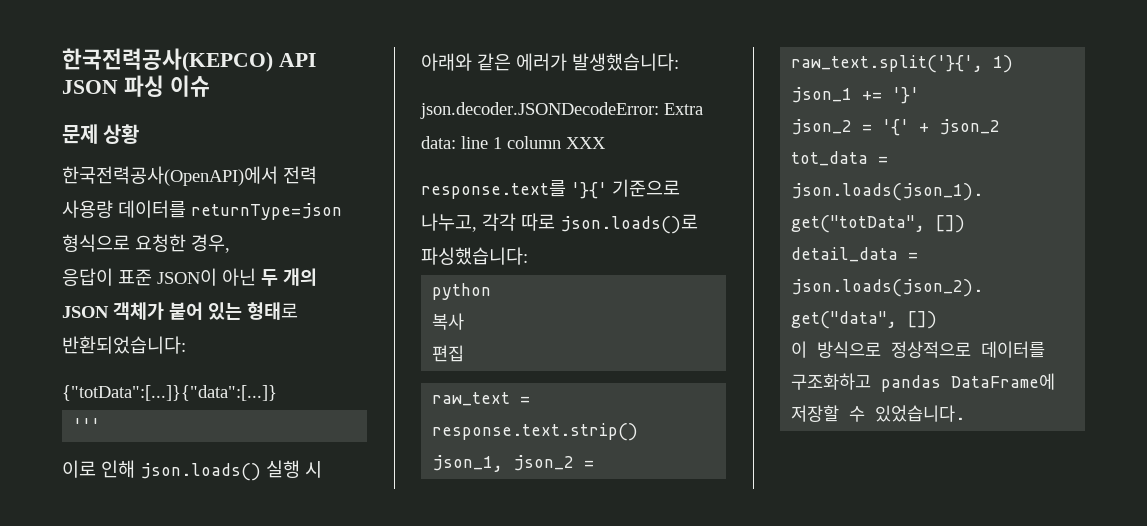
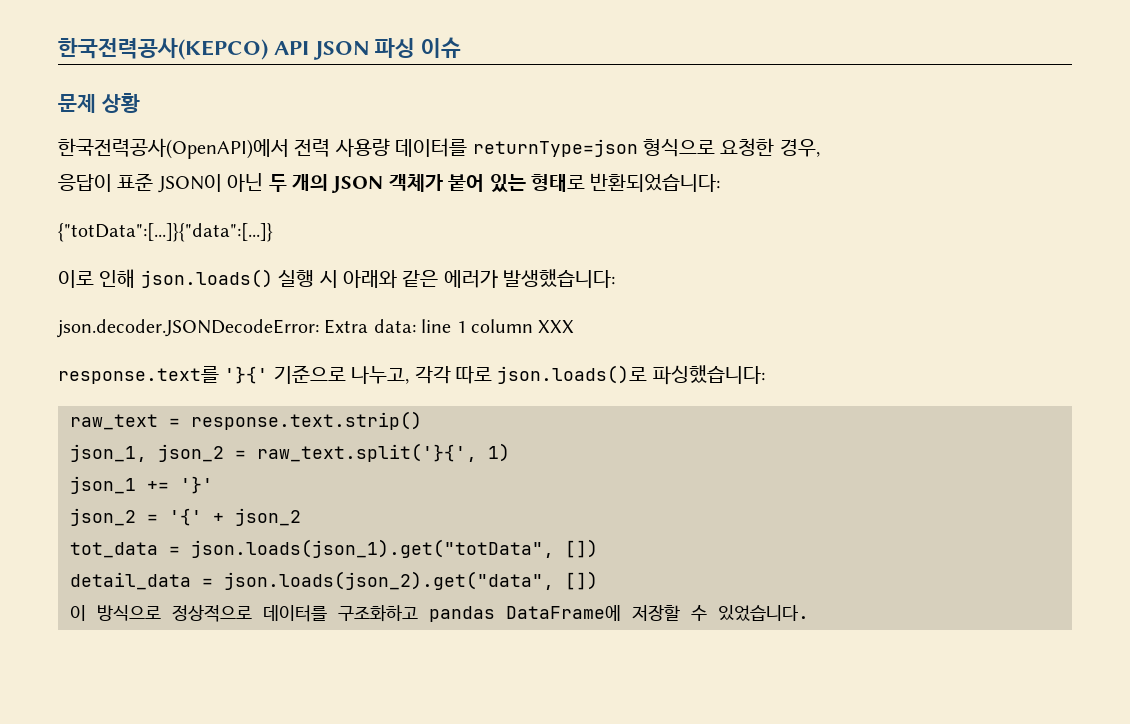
- '''
- python
- 복사
- 편집

